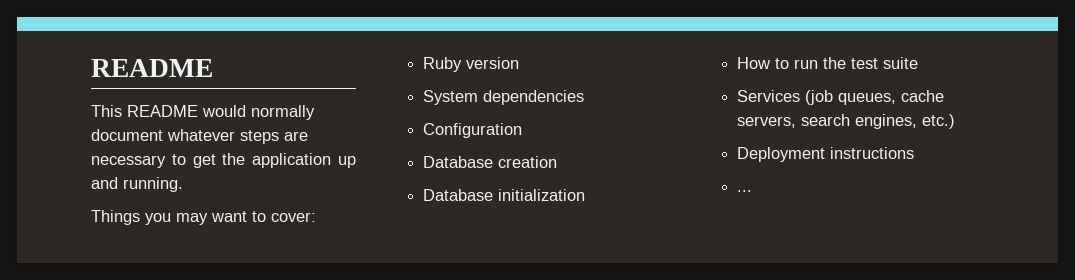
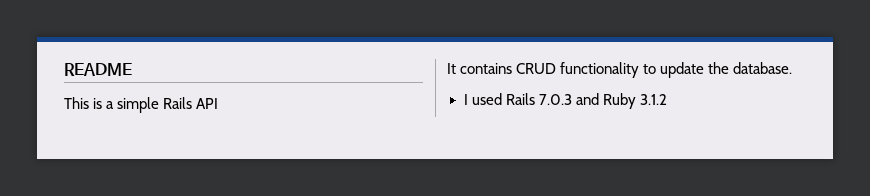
- This README would normally document whatever steps are necessary to get the application up and running.
- Things you may want to cover:
- Ruby version
- System dependencies
- Configuration
- Database creation
- Database initialization
- How to run the test suite
- Services (job queues, cache servers, search engines, etc.)
- Deployment instructions
- ...
+ This is a simple Rails API
+ It contains CRUD functionality to update the database.
+ I used Rails 7.0.3 and Ruby 3.1.2

